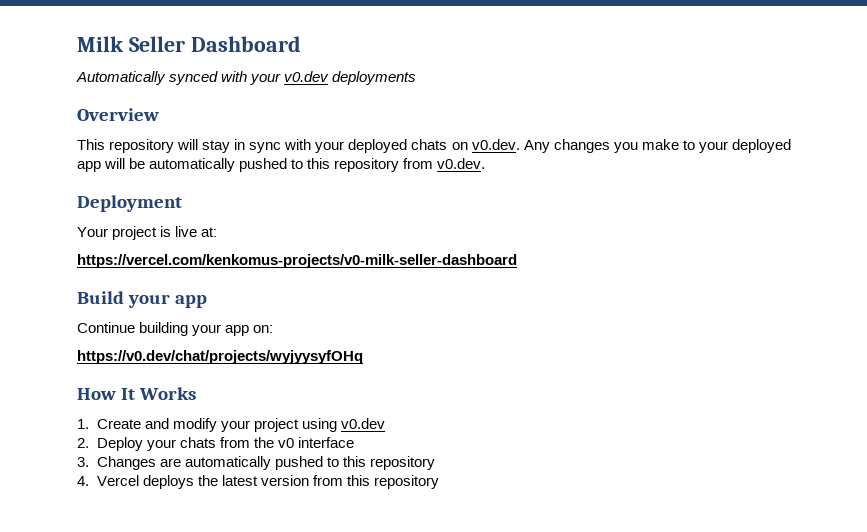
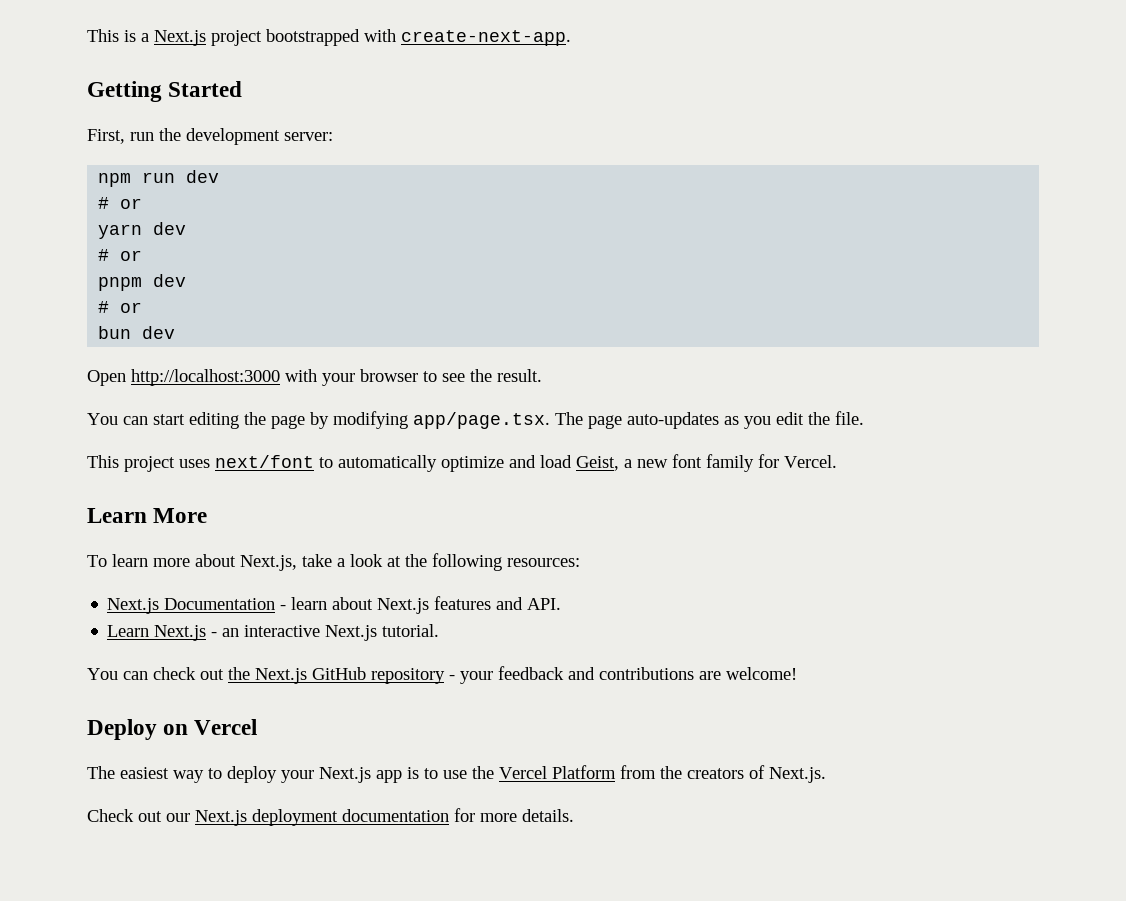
- Milk Seller Dashboard
- Automatically synced with your v0.dev deployments
- Overview
- This repository will stay in sync with your deployed chats on v0.dev. Any changes you make to your deployed app will be automatically pushed to this repository from v0.dev.
- Deployment
- Your project is live at:
- https://vercel.com/kenkomus-projects/v0-milk-seller-dashboard
- Build your app
- Continue building your app on:
- https://v0.dev/chat/projects/wyjyysyfOHq
- How It Works
- 1. Create and modify your project using v0.dev
- 2. Deploy your chats from the v0 interface
- 3. Changes are automatically pushed to this repository
- 4. Vercel deploys the latest version from this repository
+ This is a Next.js project bootstrapped with create-next-app.
+ Getting Started
+ First, run the development server:
+ npm run dev
+ # or
+ yarn dev
+ # or
+ pnpm dev
+ # or
+ bun dev
+ Open http://localhost:3000 with your browser to see the result.
+ You can start editing the page by modifying app/page.tsx. The page auto-updates as you edit the file.
+ This project uses next/font to automatically optimize and load Geist, a new font family for Vercel.
+ Learn More
+ To learn more about Next.js, take a look at the following resources:
+ Next.js Documentation - learn about Next.js features and API.
+ Learn Next.js - an interactive Next.js tutorial.
+ You can check out the Next.js GitHub repository - your feedback and contributions are welcome!
+ Deploy on Vercel
+ The easiest way to deploy your Next.js app is to use the Vercel Platform from the creators of Next.js.
+ Check out our Next.js deployment documentation for more details.

